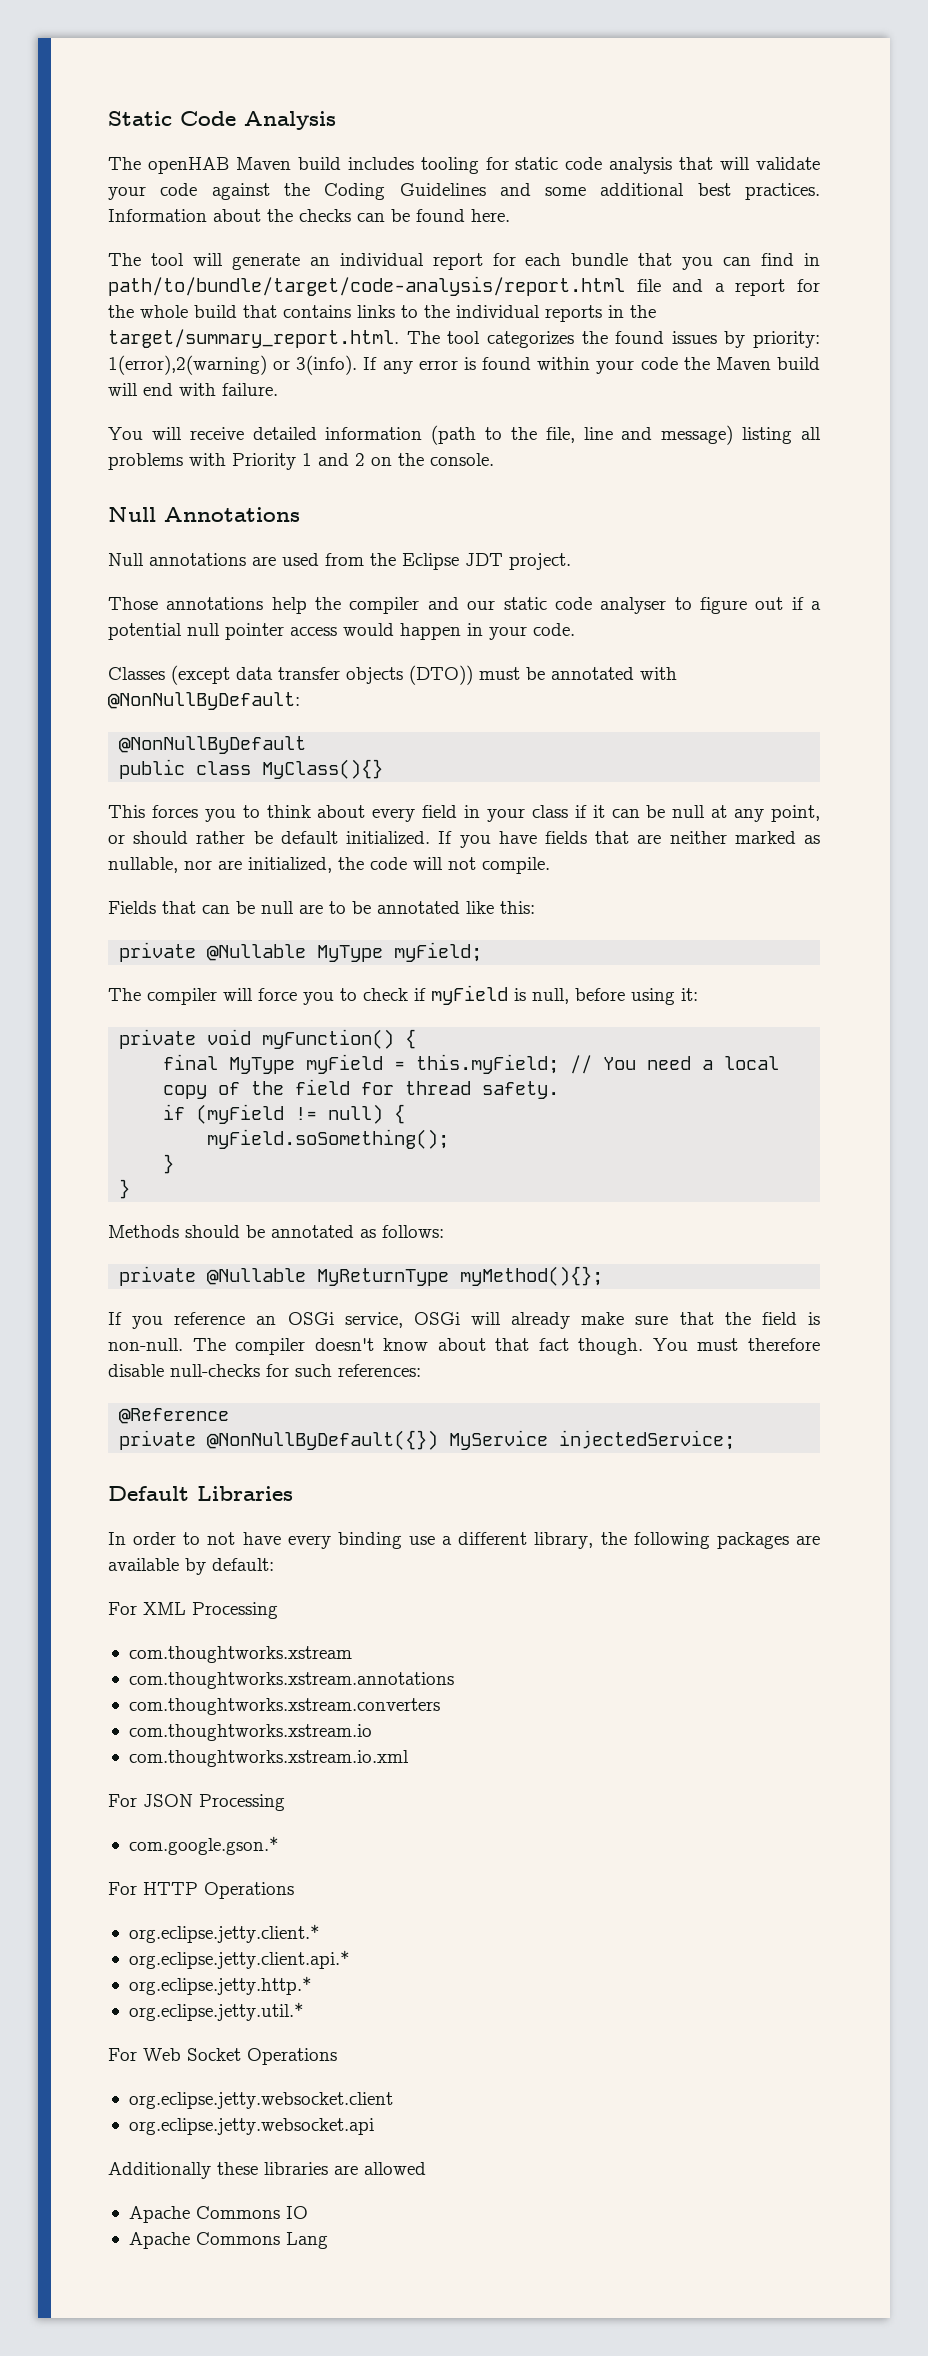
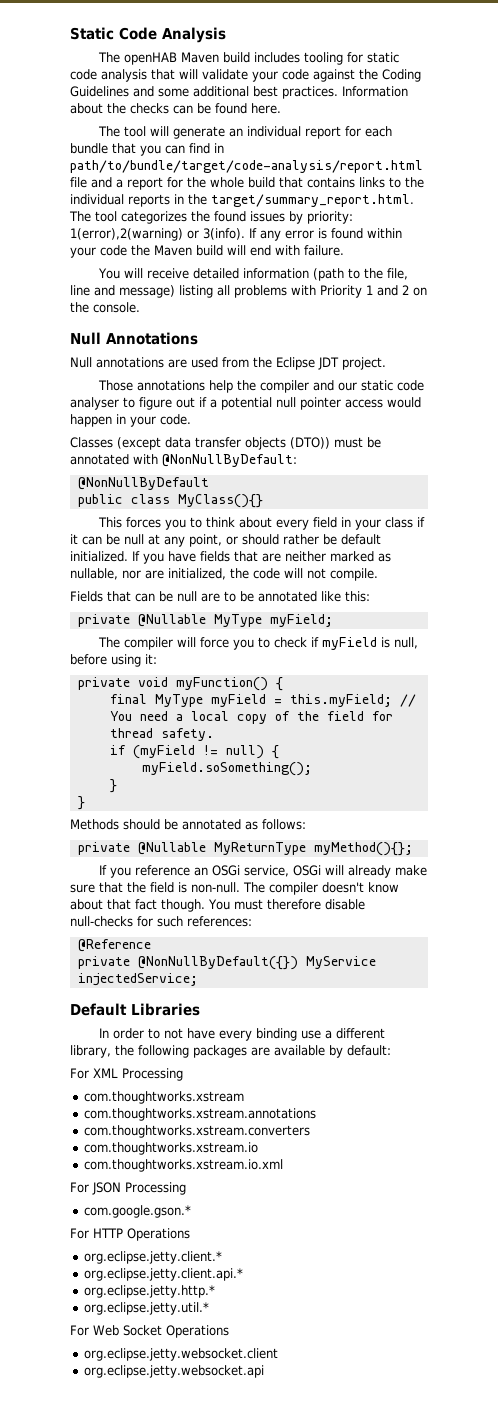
- Additionally these libraries are allowed
- Apache Commons IO
- Apache Commons Lang

